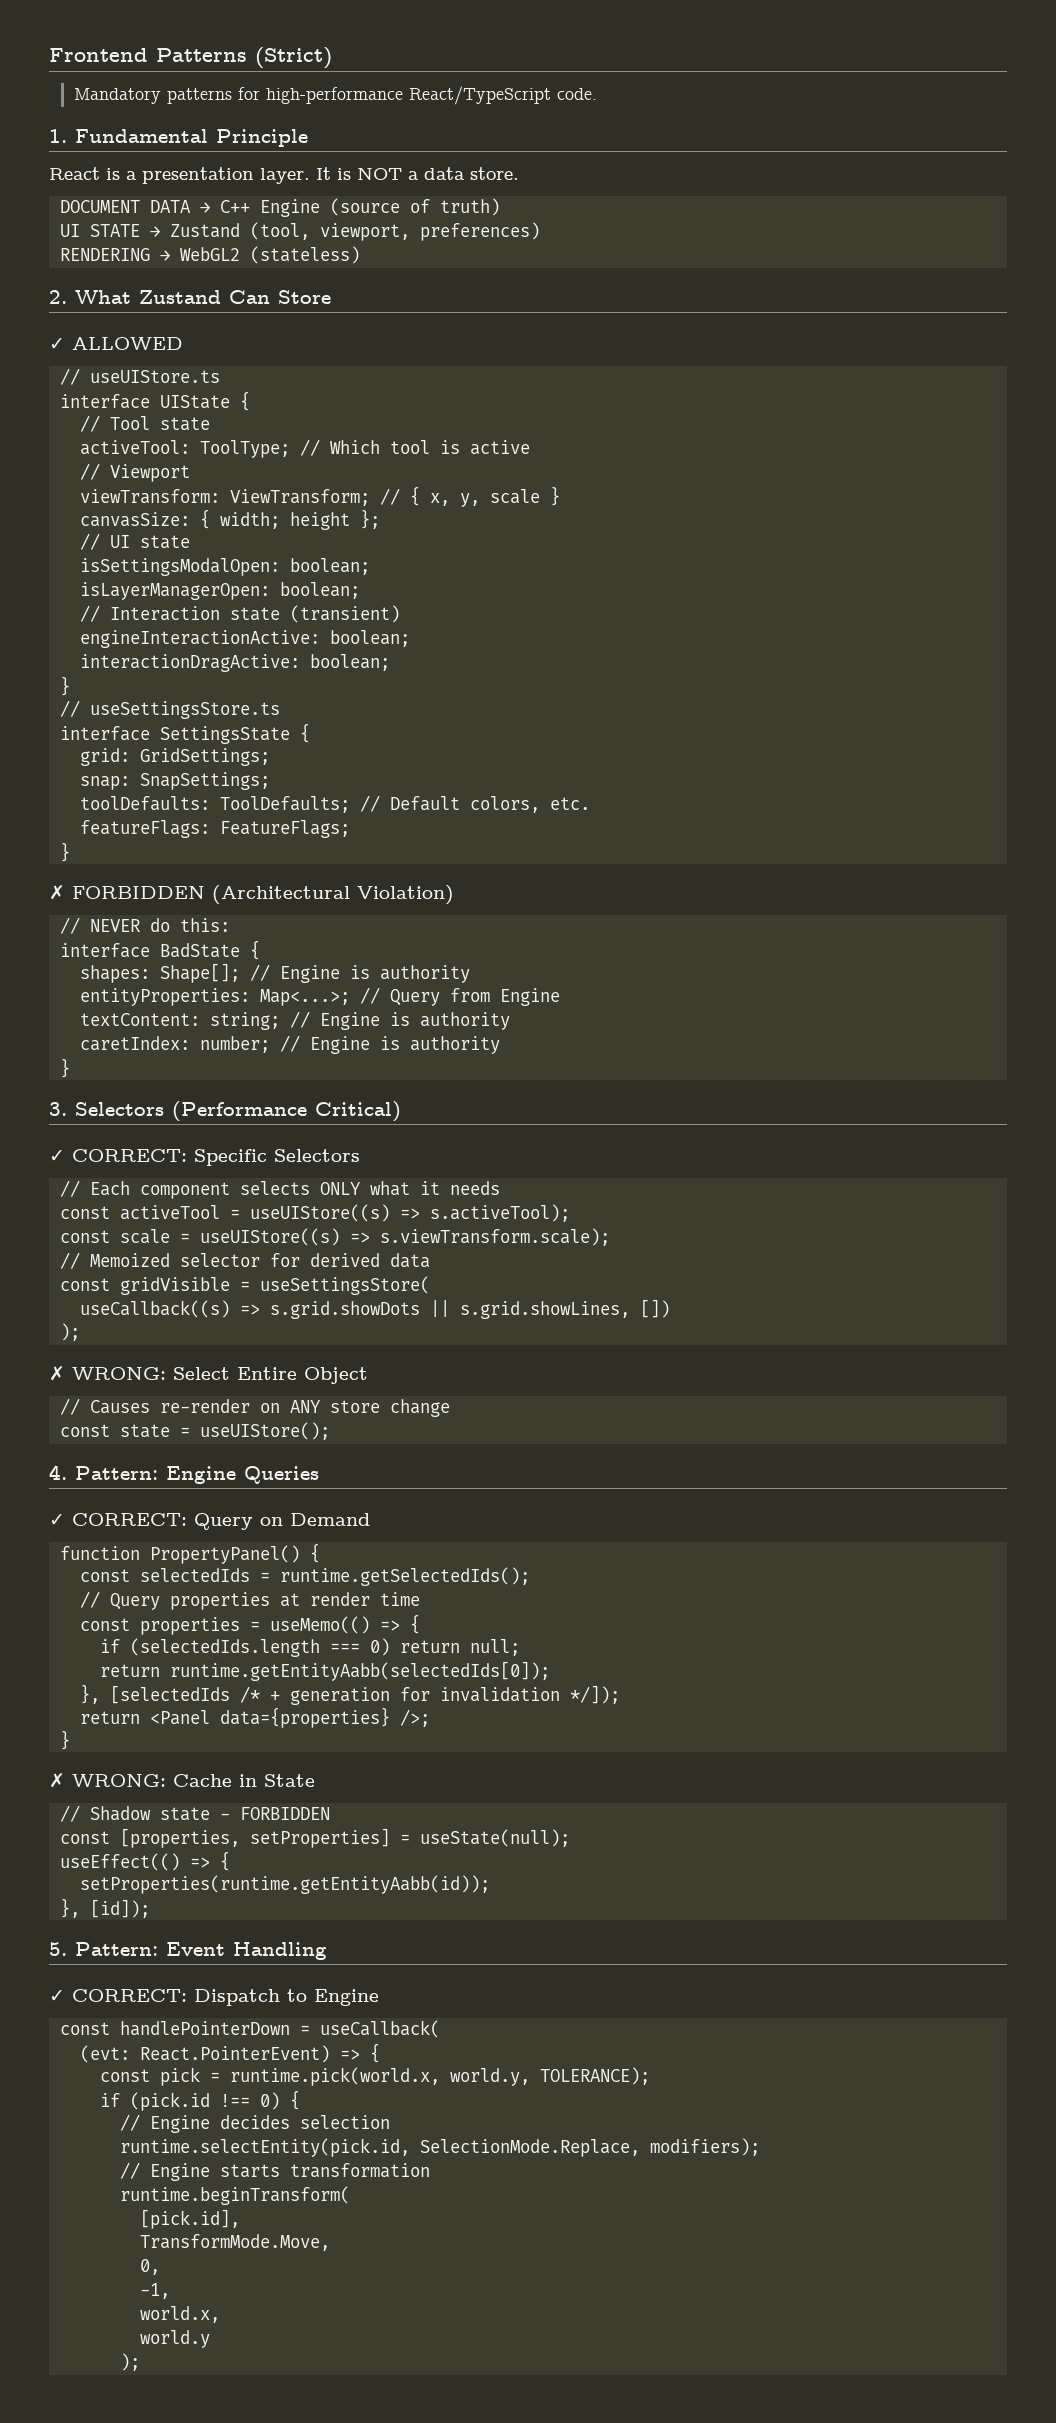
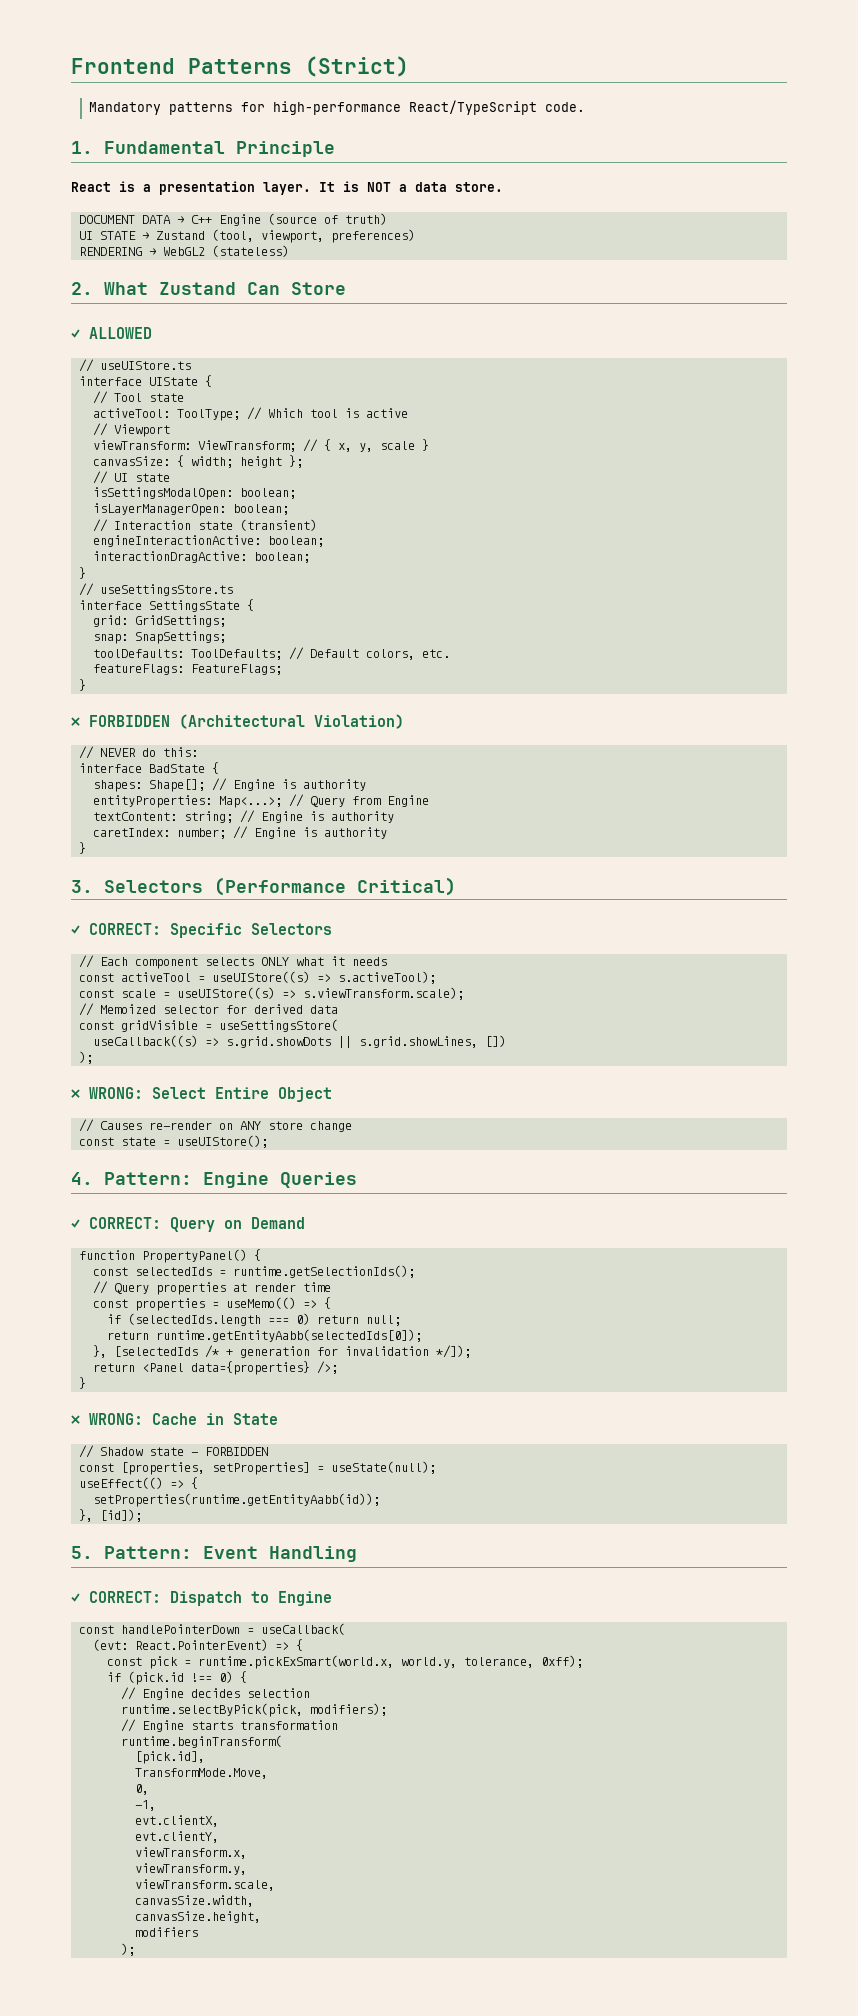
- const selectedIds = runtime.getSelectedIds();
+ const selectedIds = runtime.getSelectionIds();
- const pick = runtime.pick(world.x, world.y, TOLERANCE);
+ const pick = runtime.pickExSmart(world.x, world.y, tolerance, 0xff);
- runtime.selectEntity(pick.id, SelectionMode.Replace, modifiers);
+ runtime.selectByPick(pick, modifiers);
- world.x,
- world.y
+ evt.clientX,
+ evt.clientY,
+ viewTransform.x,
+ viewTransform.y,
+ viewTransform.scale,
+ canvasSize.width,
+ canvasSize.height,
+ modifiers

